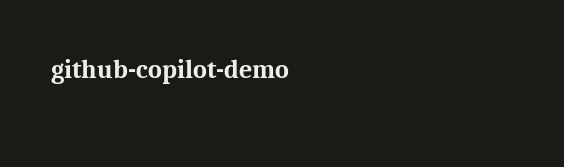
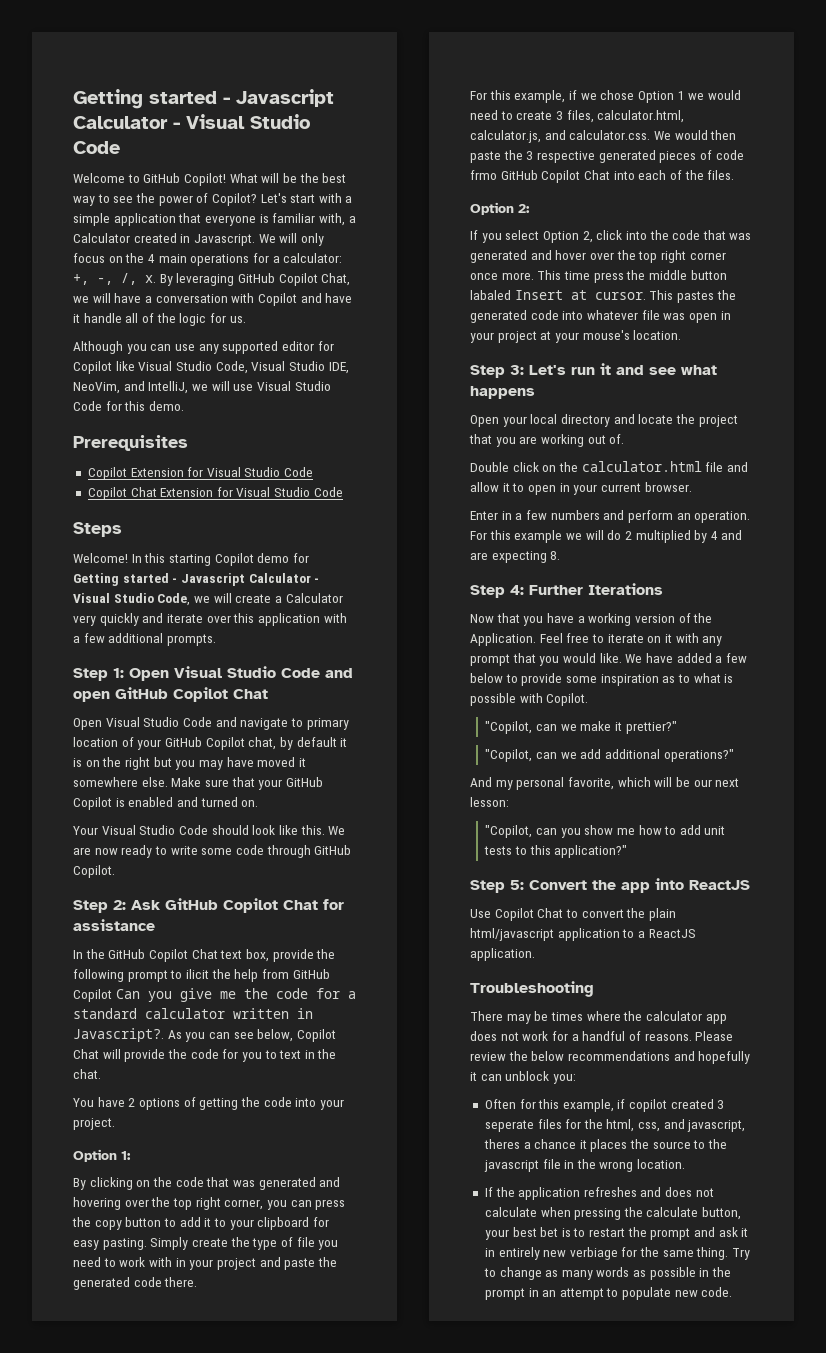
- github-copilot-demo
+ Getting started - Javascript Calculator - Visual Studio Code
+ Welcome to GitHub Copilot! What will be the best way to see the power of Copilot? Let's start with a simple application that everyone is familiar with, a Calculator created in Javascript. We will only focus on the 4 main operations for a calculator: +, -, /, x. By leveraging GitHub Copilot Chat, we will have a conversation with Copilot and have it handle all of the logic for us.
+ Although you can use any supported editor for Copilot like Visual Studio Code, Visual Studio IDE, NeoVim, and IntelliJ, we will use Visual Studio Code for this demo.
+ Prerequisites
+ Copilot Extension for Visual Studio Code
+ Copilot Chat Extension for Visual Studio Code
+ Steps
+ Welcome! In this starting Copilot demo for Getting started - Javascript Calculator - Visual Studio Code, we will create a Calculator very quickly and iterate over this application with a few additional prompts.
+ Step 1: Open Visual Studio Code and open GitHub Copilot Chat
+ Open Visual Studio Code and navigate to primary location of your GitHub Copilot chat, by default it is on the right but you may have moved it somewhere else. Make sure that your GitHub Copilot is enabled and turned on.
+ Your Visual Studio Code should look like this. We are now ready to write some code through GitHub Copilot.
+ Step 2: Ask GitHub Copilot Chat for assistance
+ In the GitHub Copilot Chat text box, provide the following prompt to ilicit the help from GitHub Copilot Can you give me the code for a standard calculator written in Javascript?. As you can see below, Copilot Chat will provide the code for you to text in the chat.
+ You have 2 options of getting the code into your project.
+ Option 1:
+ By clicking on the code that was generated and hovering over the top right corner, you can press the copy button to add it to your clipboard for easy pasting. Simply create the type of file you need to work with in your project and paste the generated code there.
+ For this example, if we chose Option 1 we would need to create 3 files, calculator.html, calculator.js, and calculator.css. We would then paste the 3 respective generated pieces of code frmo GitHub Copilot Chat into each of the files.
+ Option 2:
+ If you select Option 2, click into the code that was generated and hover over the top right corner once more. This time press the middle button labaled Insert at cursor. This pastes the generated code into whatever file was open in your project at your mouse's location.
+ Step 3: Let's run it and see what happens
+ Open your local directory and locate the project that you are working out of.
+ Double click on the calculator.html file and allow it to open in your current browser.
+ Enter in a few numbers and perform an operation. For this example we will do 2 multiplied by 4 and are expecting 8.
+ Step 4: Further Iterations
+ Now that you have a working version of the Application. Feel free to iterate on it with any prompt that you would like. We have added a few below to provide some inspiration as to what is possible with Copilot.
+ "Copilot, can we make it prettier?"
+ "Copilot, can we add additional operations?"
+ And my personal favorite, which will be our next lesson:
+ "Copilot, can you show me how to add unit tests to this application?"
+ Step 5: Convert the app into ReactJS
+ Use Copilot Chat to convert the plain html/javascript application to a ReactJS application.
+ Troubleshooting
+ There may be times where the calculator app does not work for a handful of reasons. Please review the below recommendations and hopefully it can unblock you:
+ Often for this example, if copilot created 3 seperate files for the html, css, and javascript, theres a chance it places the source to the javascript file in the wrong location.
+ If the application refreshes and does not calculate when pressing the calculate button, your best bet is to restart the prompt and ask it in entirely new verbiage for the same thing. Try to change as many words as possible in the prompt in an attempt to populate new code.

